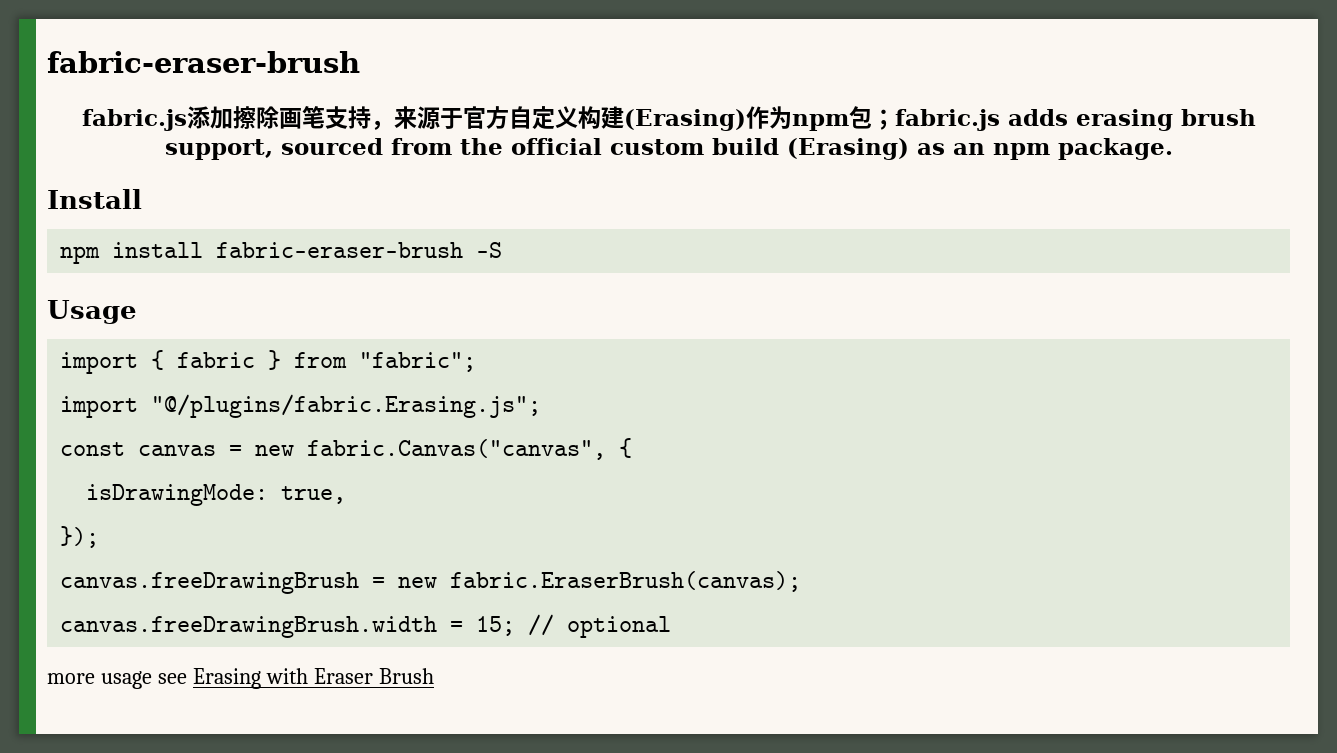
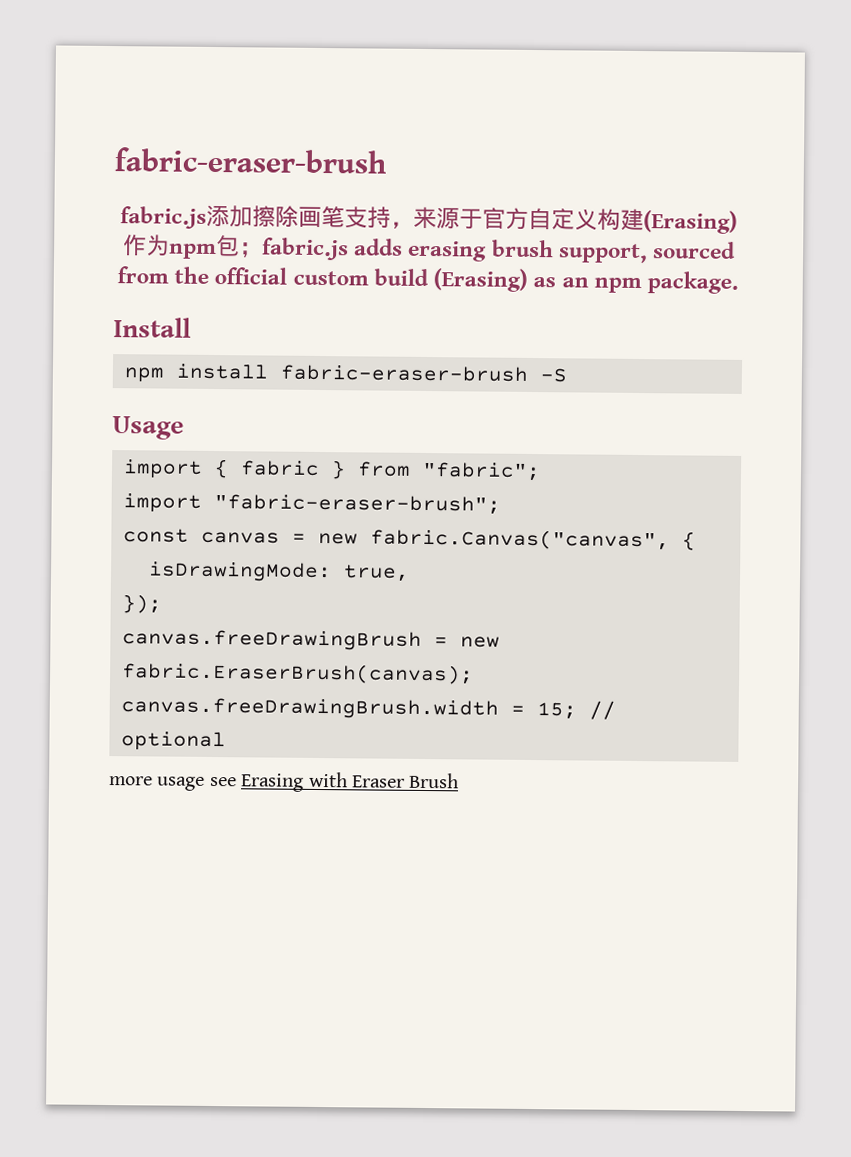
- import "@/plugins/fabric.Erasing.js";
+ import "fabric-eraser-brush";

